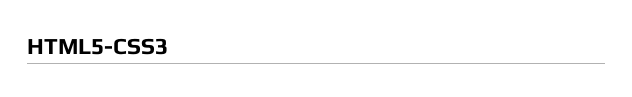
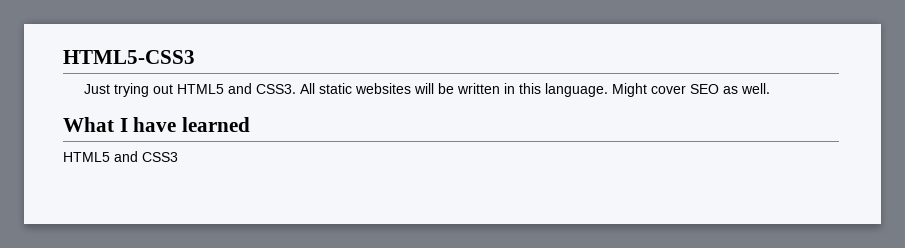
+ Just trying out HTML5 and CSS3. All static websites will be written in this language. Might cover SEO as well.
+ What I have learned
+ HTML5 and CSS3

